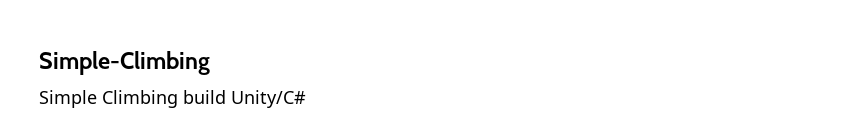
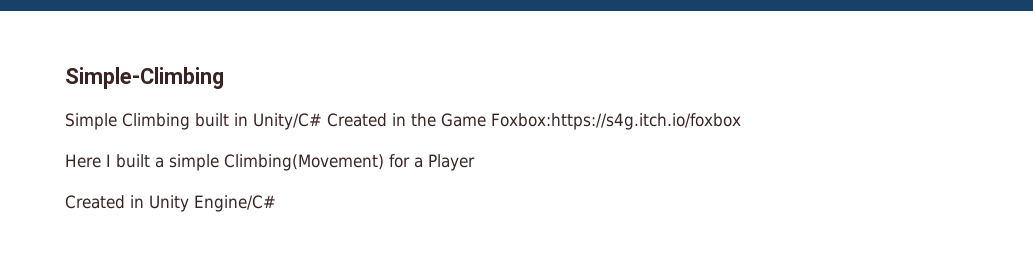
- Simple Climbing build Unity/C#
+ Simple Climbing built in Unity/C# Created in the Game Foxbox:https://s4g.itch.io/foxbox
+ Here I built a simple Climbing(Movement) for a Player
+ Created in Unity Engine/C#

